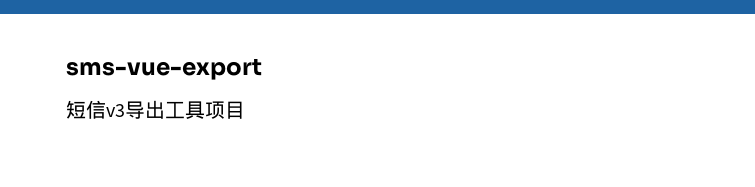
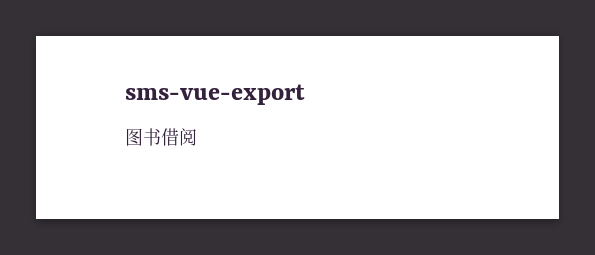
- 短信v3导出工具项目
+ 图书借阅

